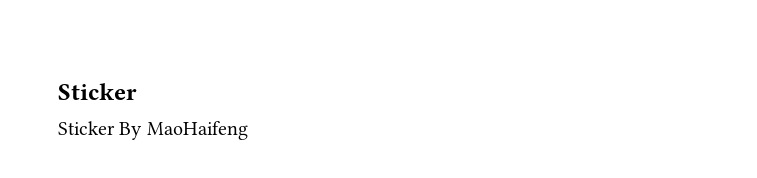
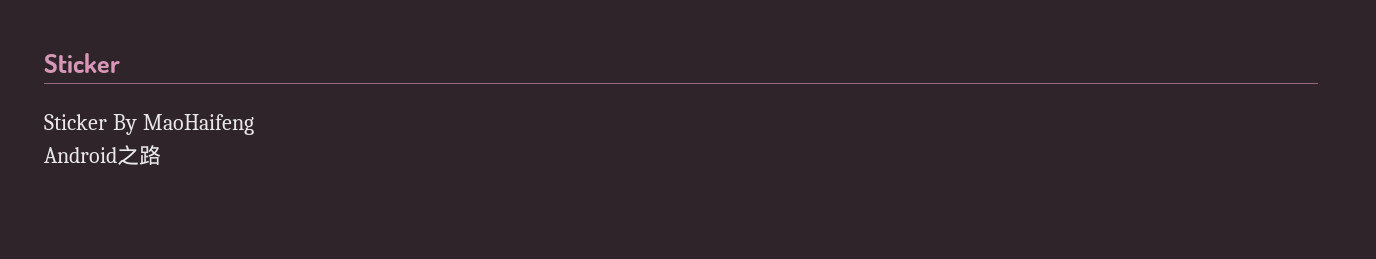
+ Android之路

